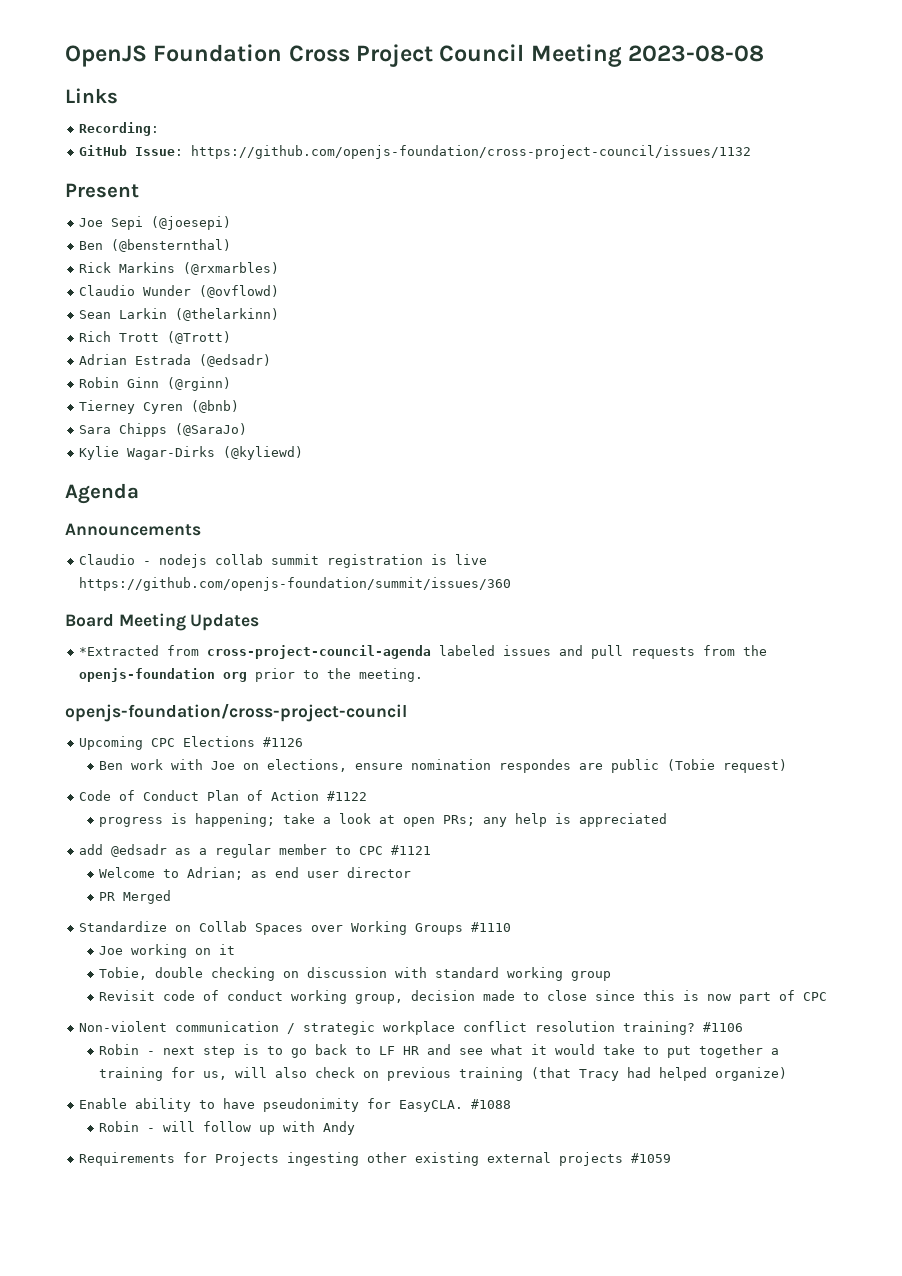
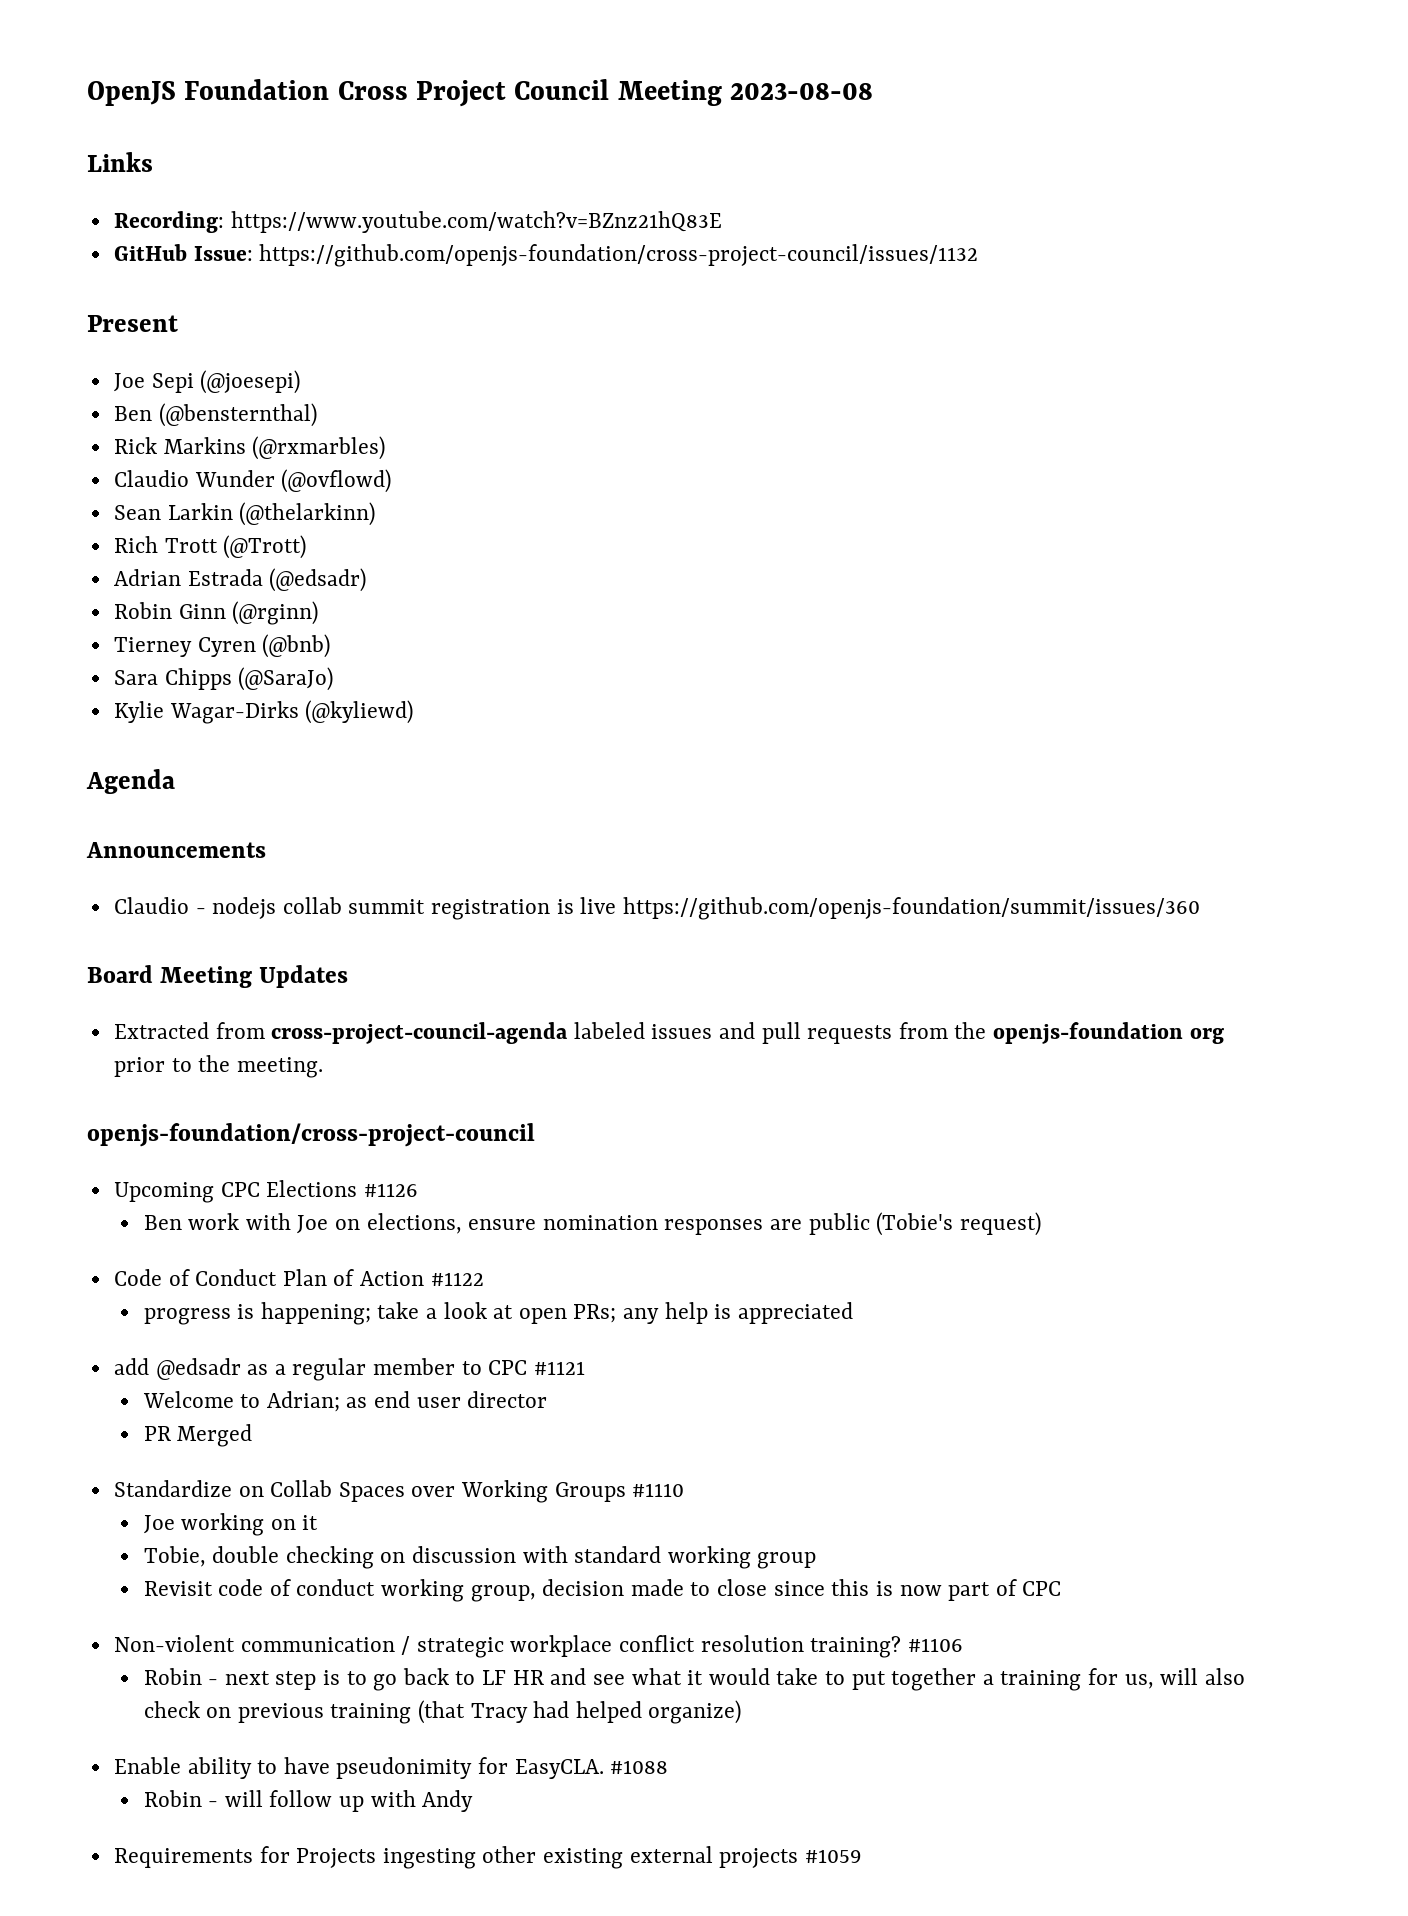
- Recording:
+ Recording: https://www.youtube.com/watch?v=BZnz21hQ83E
- *Extracted from cross-project-council-agenda labeled issues and pull requests from the openjs-foundation org prior to the meeting.
+ Extracted from cross-project-council-agenda labeled issues and pull requests from the openjs-foundation org prior to the meeting.
- Ben work with Joe on elections, ensure nomination respondes are public (Tobie request)
+ Ben work with Joe on elections, ensure nomination responses are public (Tobie's request)

